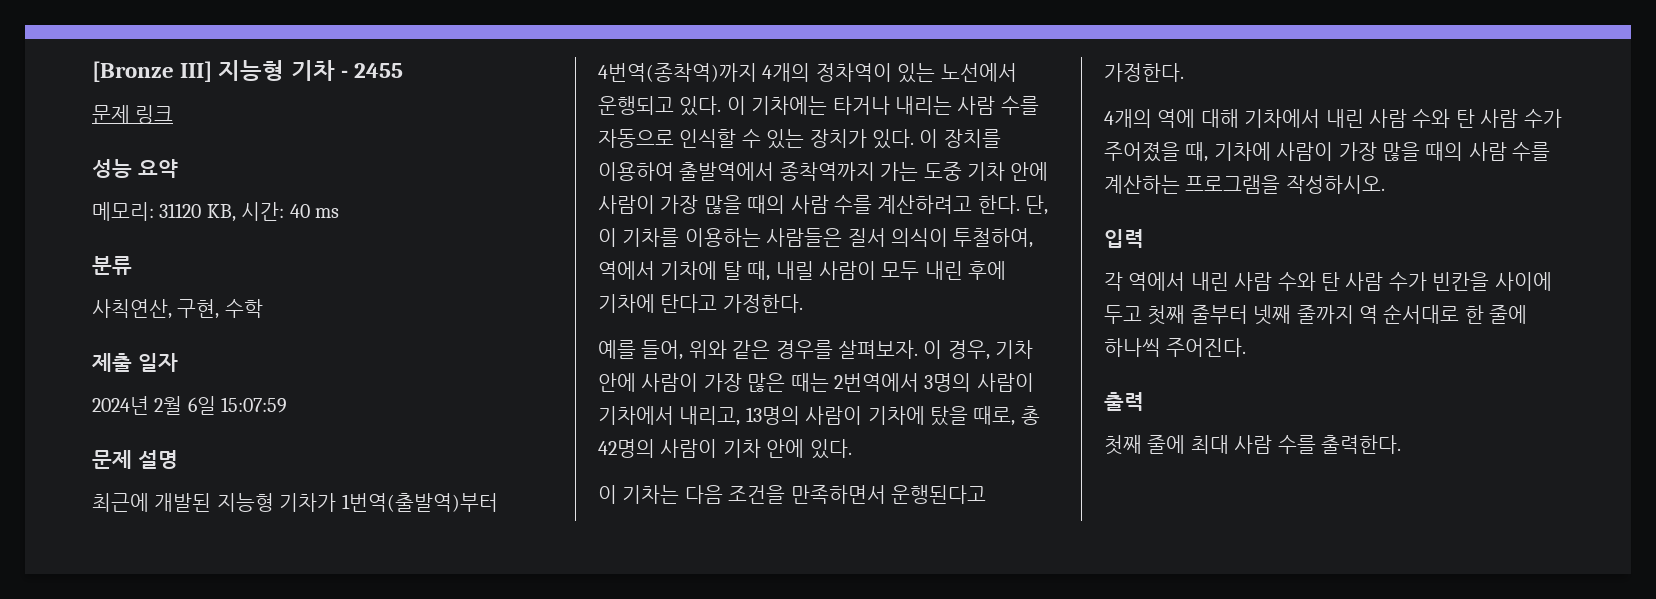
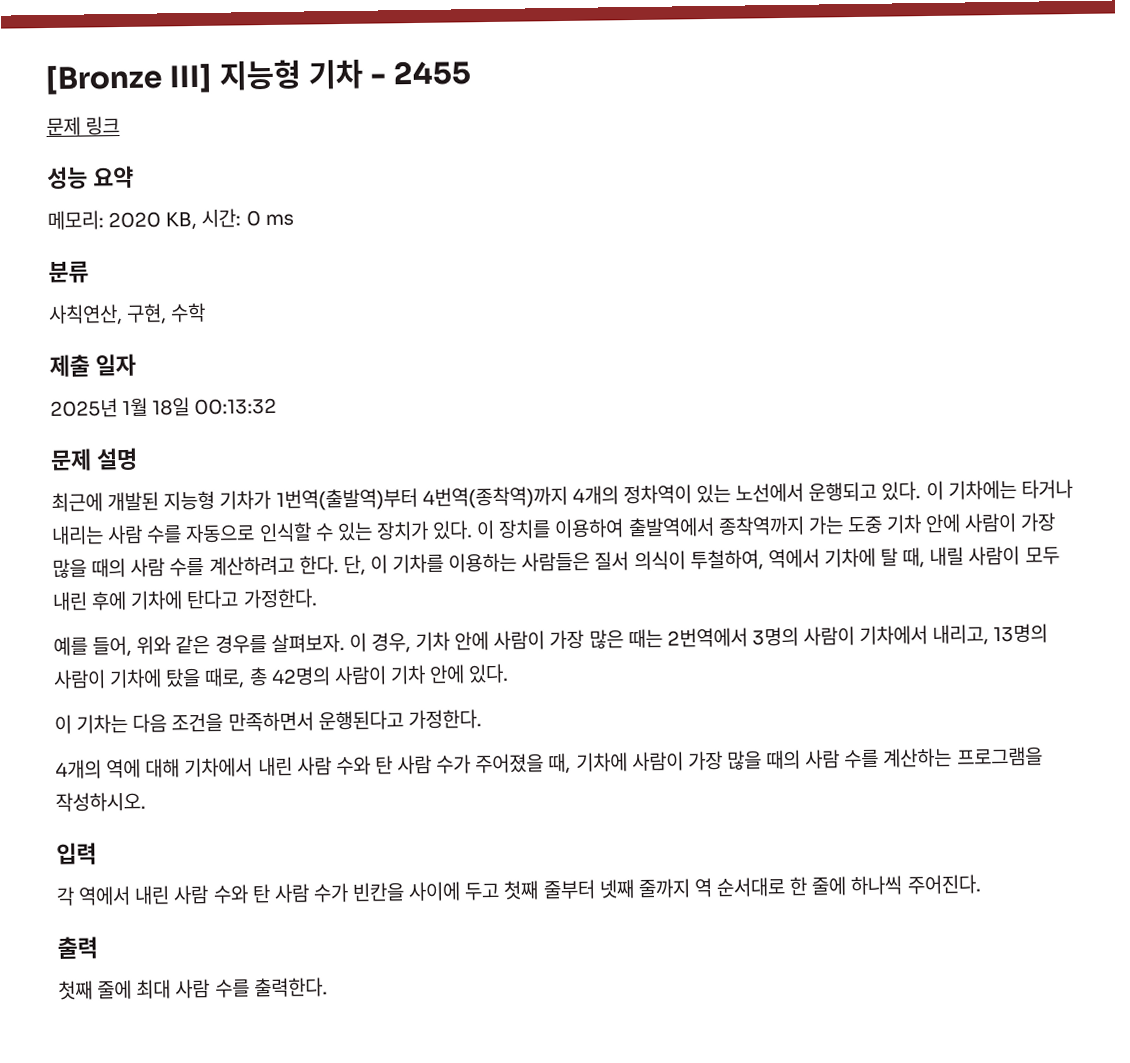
- 메모리: 31120 KB, 시간: 40 ms
+ 메모리: 2020 KB, 시간: 0 ms
- 2024년 2월 6일 15:07:59
+ 2025년 1월 18일 00:13:32

